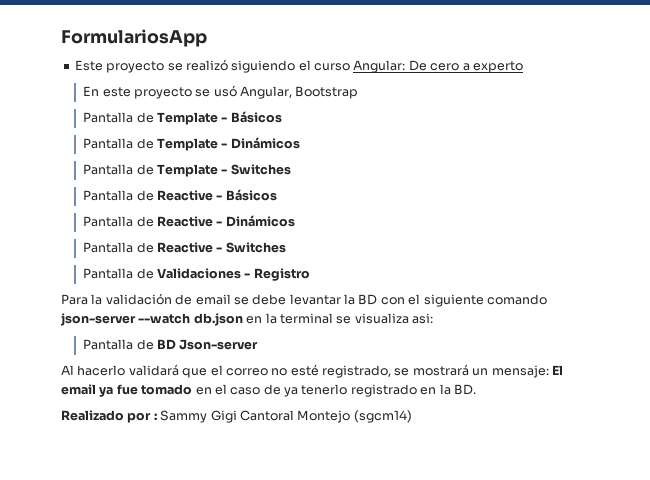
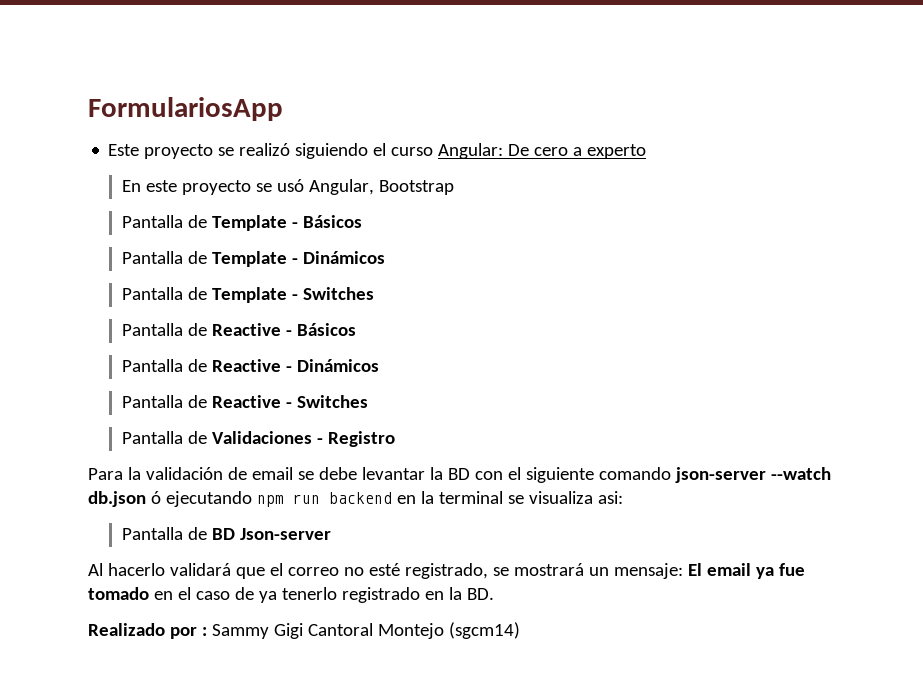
- Para la validación de email se debe levantar la BD con el siguiente comando json-server --watch db.json en la terminal se visualiza asi:
+ Para la validación de email se debe levantar la BD con el siguiente comando json-server --watch db.json ó ejecutando npm run backend en la terminal se visualiza asi:

